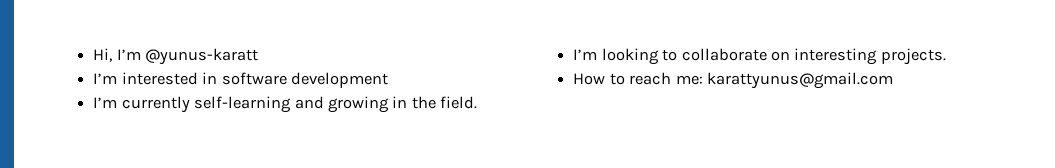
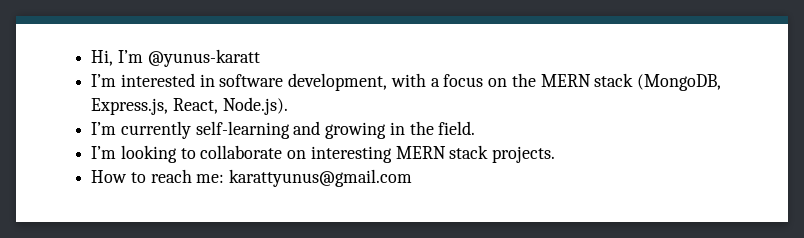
- I’m interested in software development
+ I’m interested in software development, with a focus on the MERN stack (MongoDB, Express.js, React, Node.js).
- I’m looking to collaborate on interesting projects.
+ I’m looking to collaborate on interesting MERN stack projects.

